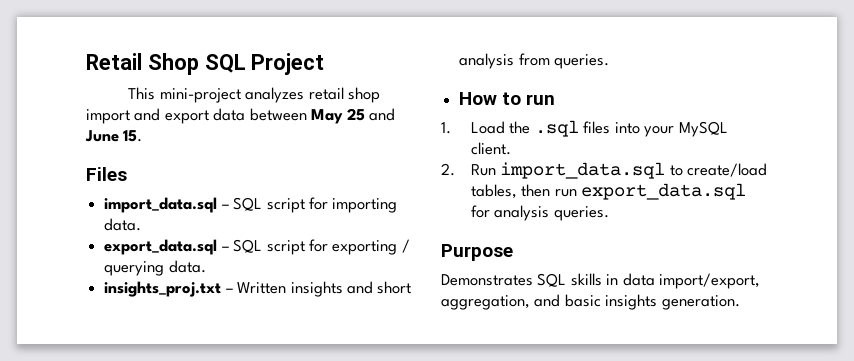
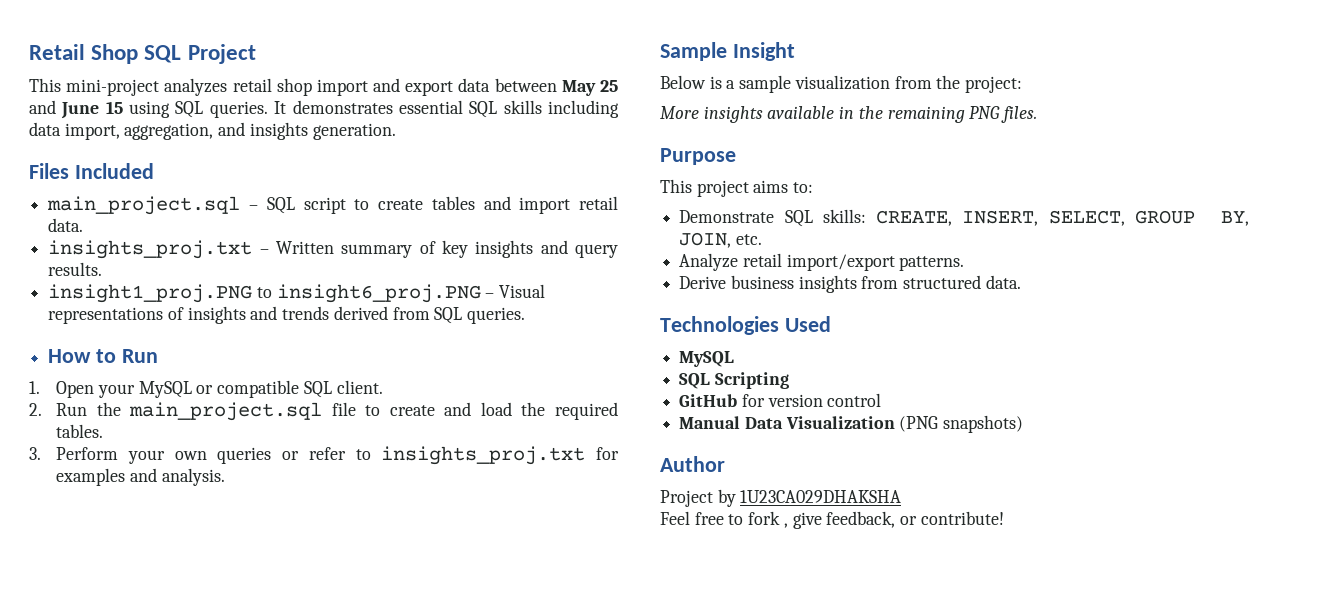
- This mini-project analyzes retail shop import and export data between May 25 and June 15.
+ This mini-project analyzes retail shop import and export data between May 25 and June 15 using SQL queries. It demonstrates essential SQL skills including data import, aggregation, and insights generation.
- Files
- import_data.sql – SQL script for importing data.
- export_data.sql – SQL script for exporting / querying data.
- insights_proj.txt – Written insights and short analysis from queries.
+ Files Included
+ main_project.sql – SQL script to create tables and import retail data.
+ insights_proj.txt – Written summary of key insights and query results.
+ insight1_proj.PNG to insight6_proj.PNG – Visual representations of insights and trends derived from SQL queries.
- How to run
+ How to Run
- 1. Load the .sql files into your MySQL client.
- 2. Run import_data.sql to create/load tables, then run export_data.sql for analysis queries.
+ 1. Open your MySQL or compatible SQL client.
+ 2. Run the main_project.sql file to create and load the required tables.
+ 3. Perform your own queries or refer to insights_proj.txt for examples and analysis.
+ Sample Insight
+ Below is a sample visualization from the project:
+ More insights available in the remaining PNG files.
  Purpose
- Demonstrates SQL skills in data import/export, aggregation, and basic insights generation.
+ This project aims to:
+ Demonstrate SQL skills: CREATE, INSERT, SELECT, GROUP BY, JOIN, etc.
+ Analyze retail import/export patterns.
+ Derive business insights from structured data.
+ Technologies Used
+ MySQL
+ SQL Scripting
+ GitHub for version control
+ Manual Data Visualization (PNG snapshots)
+ Author
+ Project by 1U23CA029DHAKSHA
+ Feel free to fork , give feedback, or contribute!

